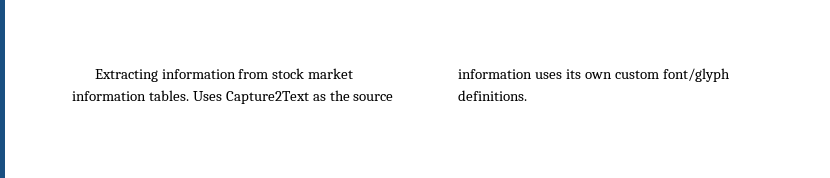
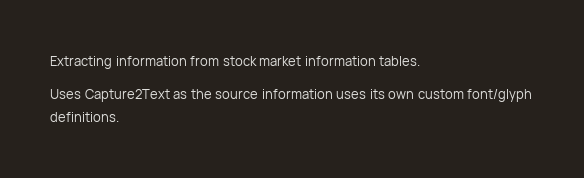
- Extracting information from stock market information tables. Uses Capture2Text as the source information uses its own custom font/glyph definitions.
+ Extracting information from stock market information tables.
+ Uses Capture2Text as the source information uses its own custom font/glyph definitions.

